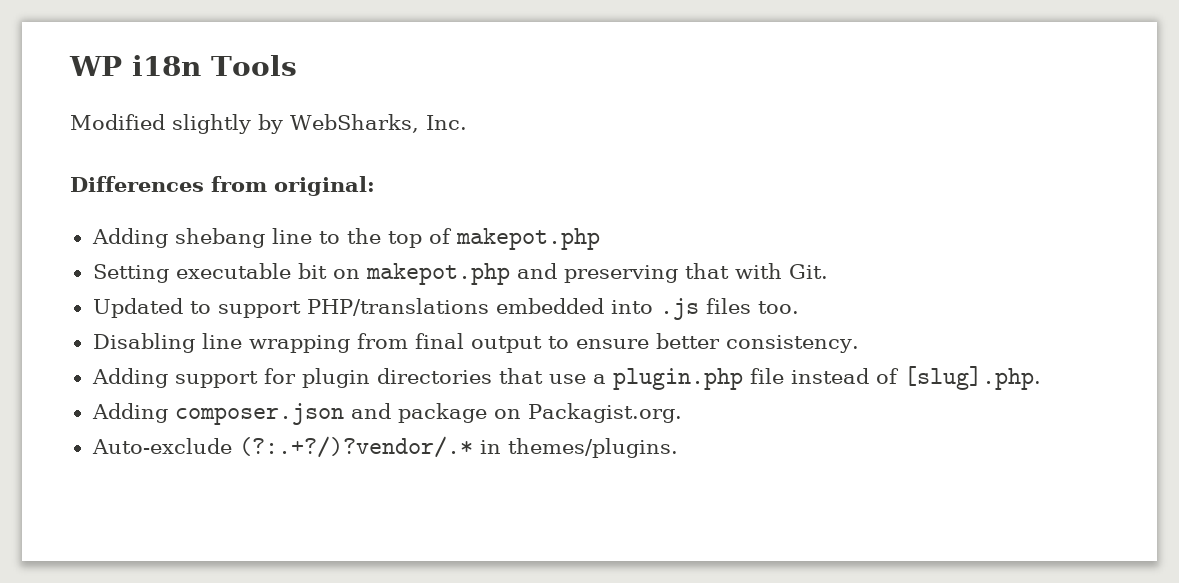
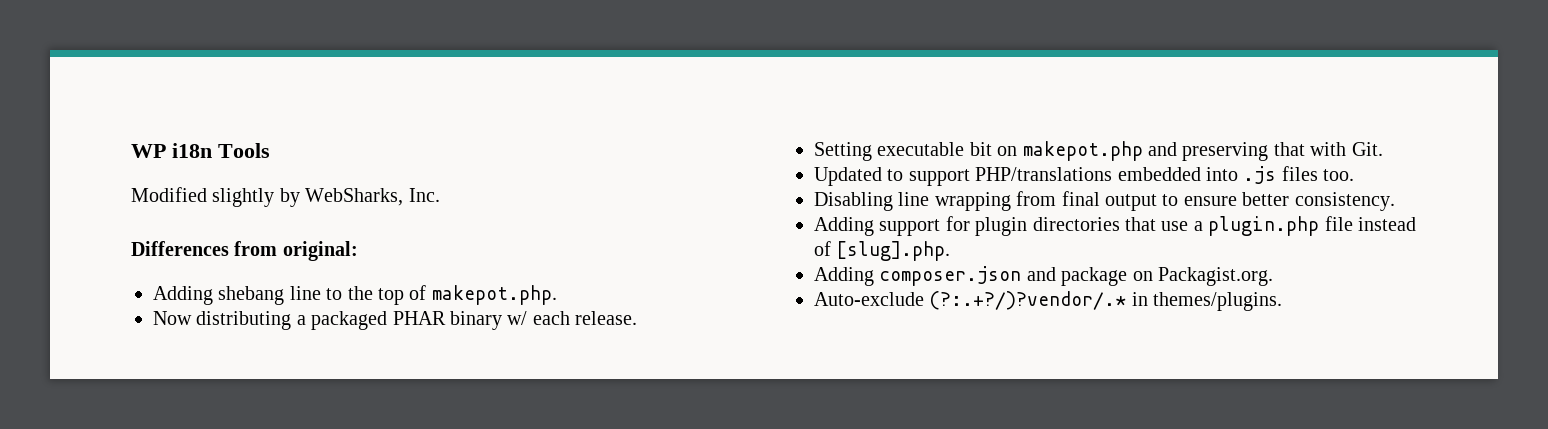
- Adding shebang line to the top of makepot.php
+ Adding shebang line to the top of makepot.php.
+ Now distributing a packaged PHAR binary w/ each release.

